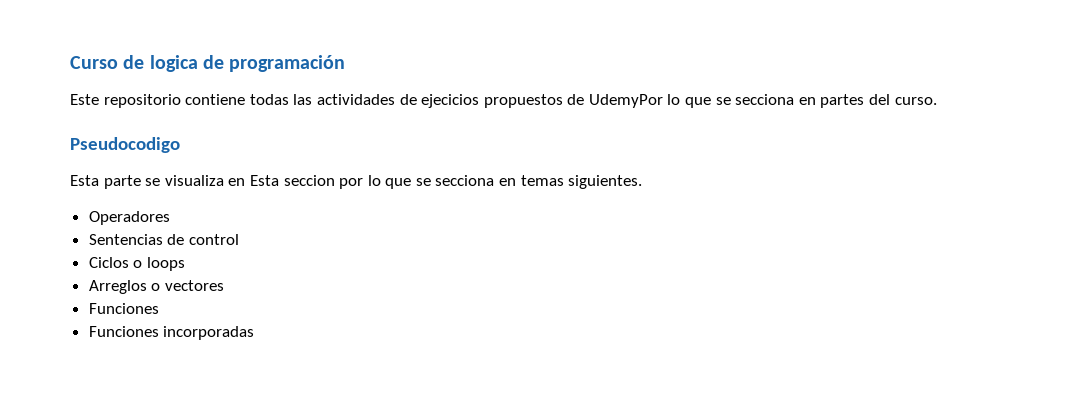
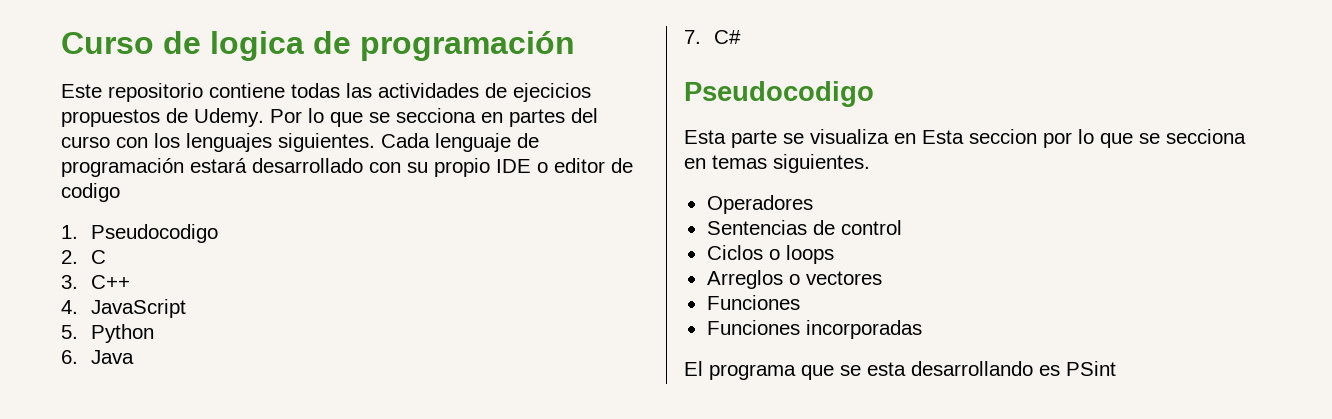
- Este repositorio contiene todas las actividades de ejecicios propuestos de UdemyPor lo que se secciona en partes del curso.
+ Este repositorio contiene todas las actividades de ejecicios propuestos de Udemy. Por lo que se secciona en partes del curso con los lenguajes siguientes. Cada lenguaje de programación estará desarrollado con su propio IDE o editor de codigo
+ 1. Pseudocodigo
+ 2. C
+ 3. C++
+ 4. JavaScript
+ 5. Python
+ 6. Java
+ 7. C#
+ El programa que se esta desarrollando es PSint

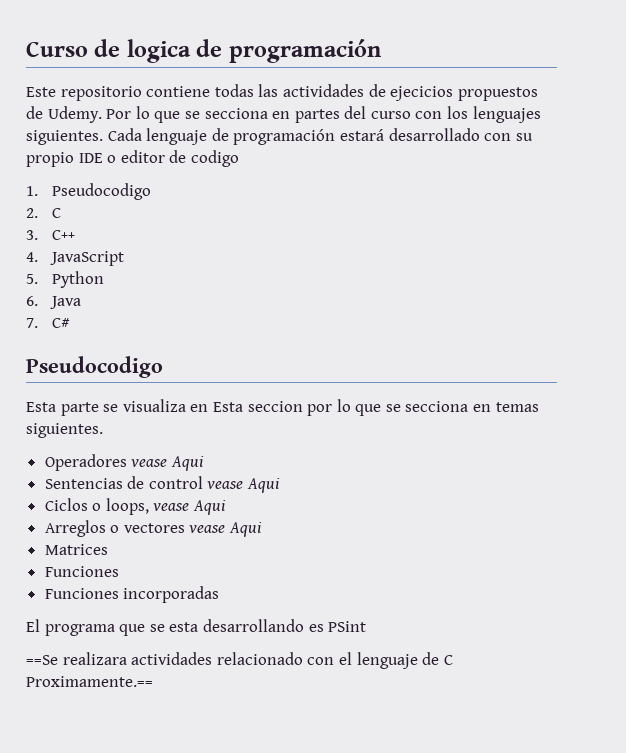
- Operadores
+ Operadores vease Aqui
- Sentencias de control
+ Sentencias de control vease Aqui
- Ciclos o loops
+ Ciclos o loops, vease Aqui
- Arreglos o vectores
+ Arreglos o vectores vease Aqui
+ Matrices
+ ==Se realizara actividades relacionado con el lenguaje de C Proximamente.==

